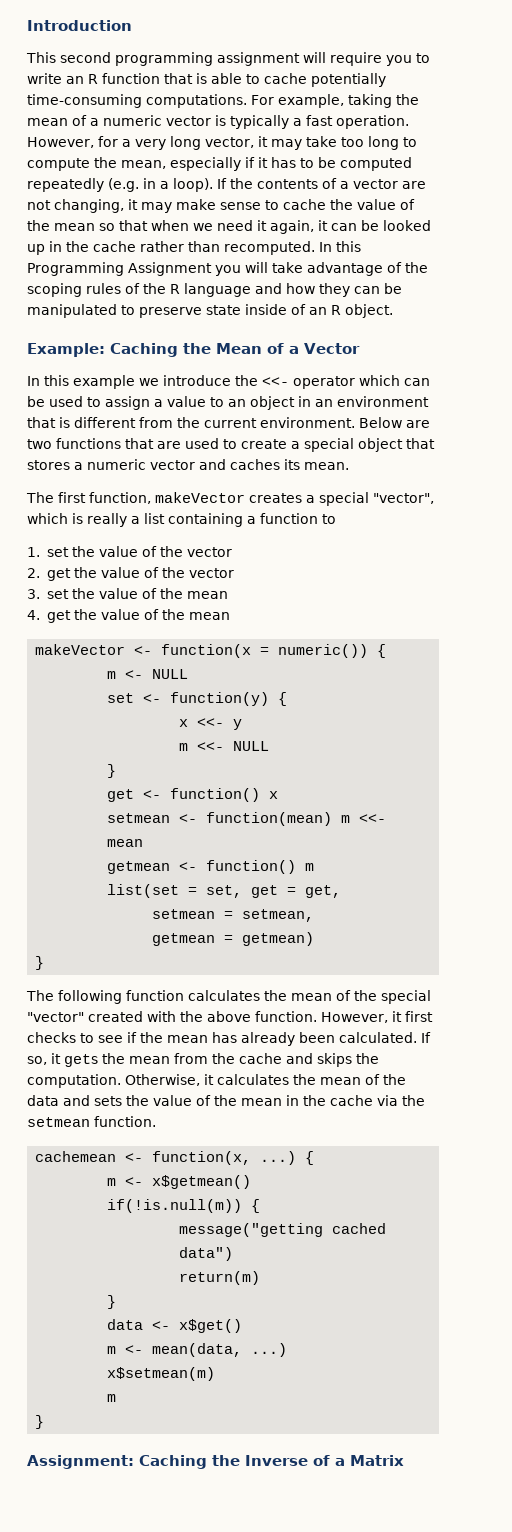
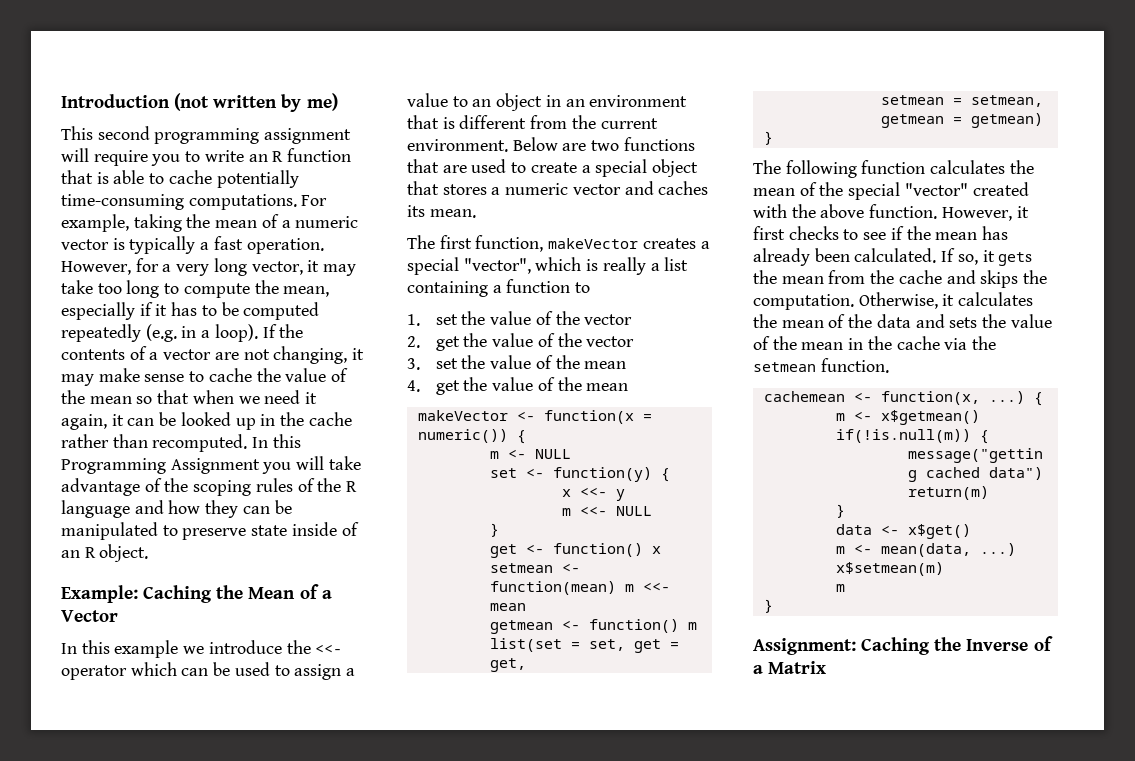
- Introduction
+ Introduction (not written by me)

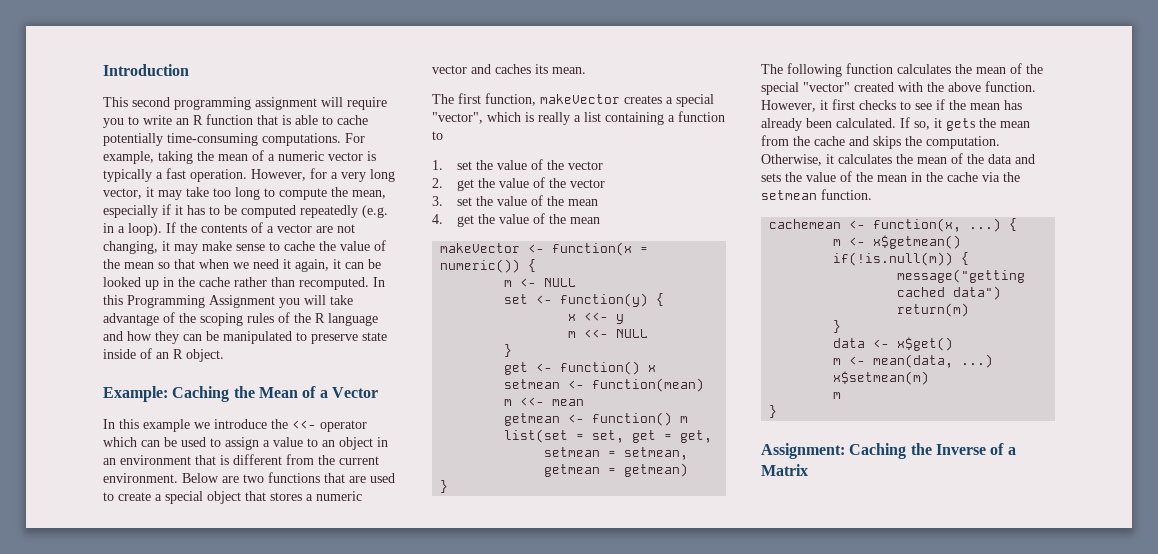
- Introduction (not written by me)
+ Introduction

